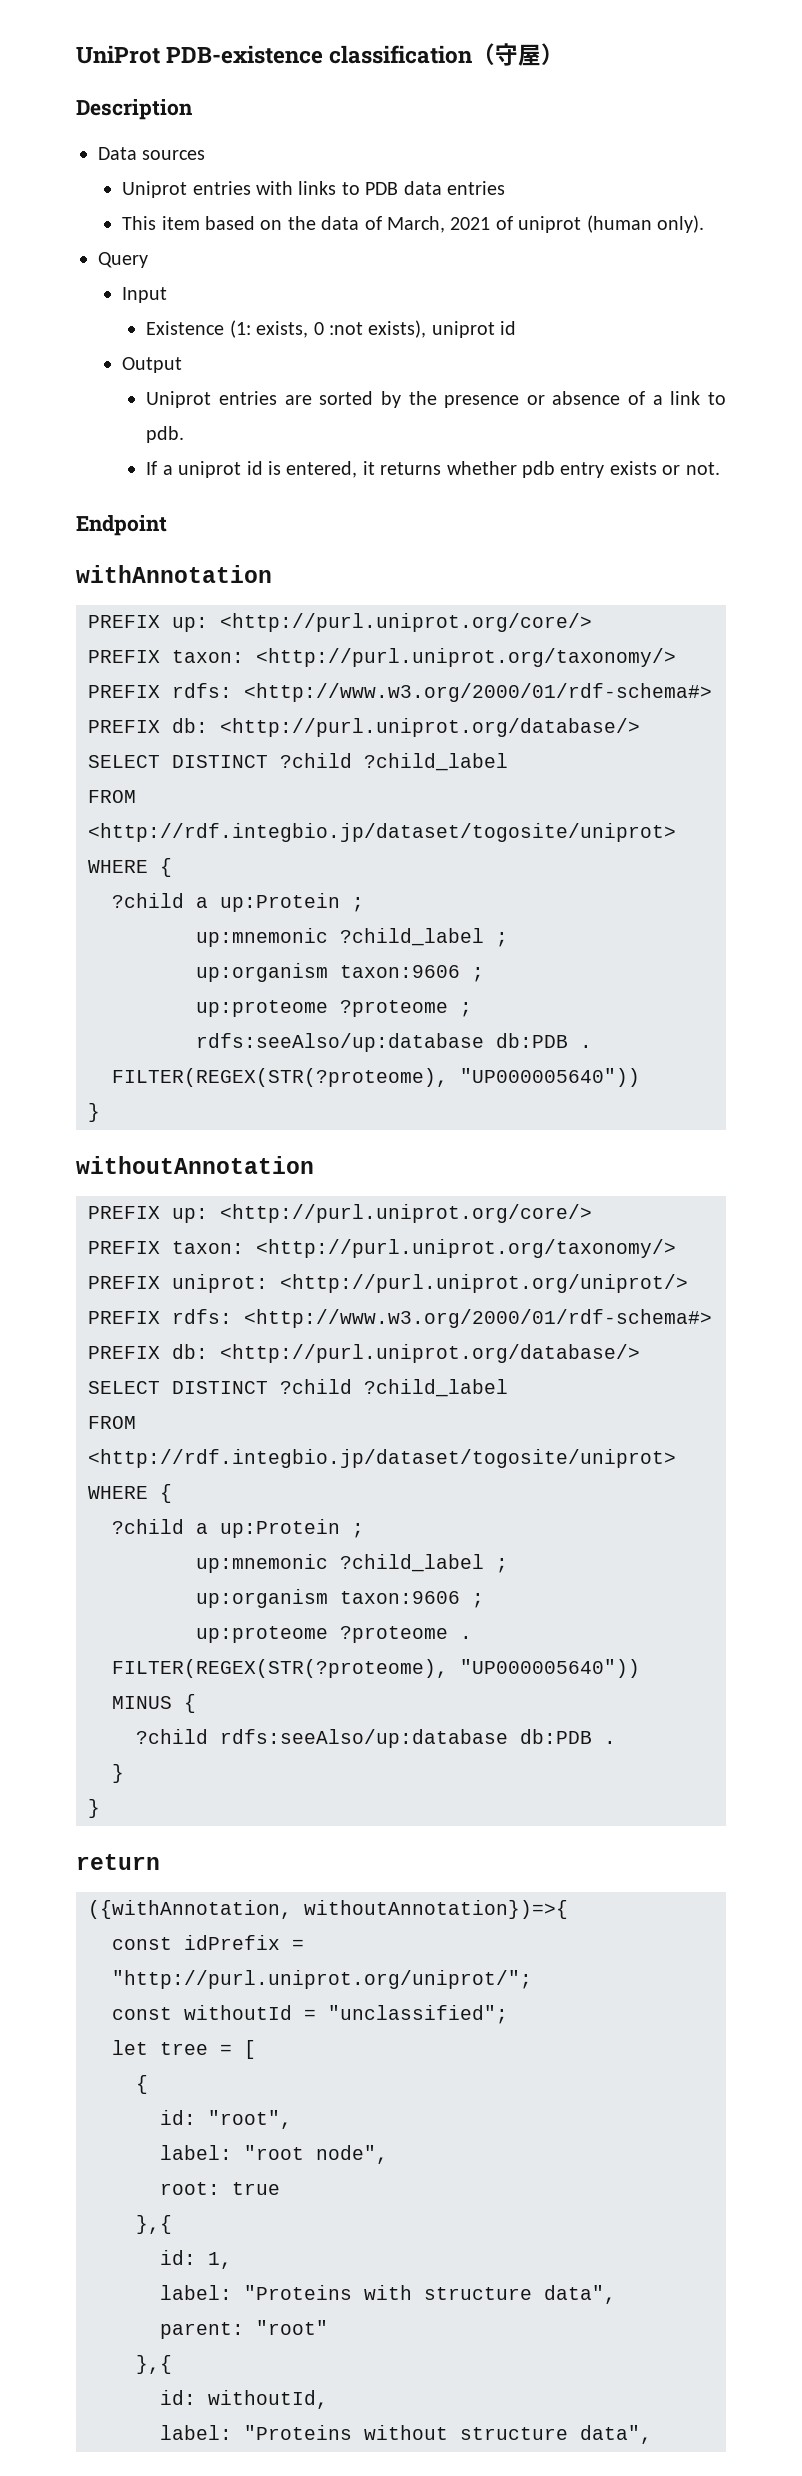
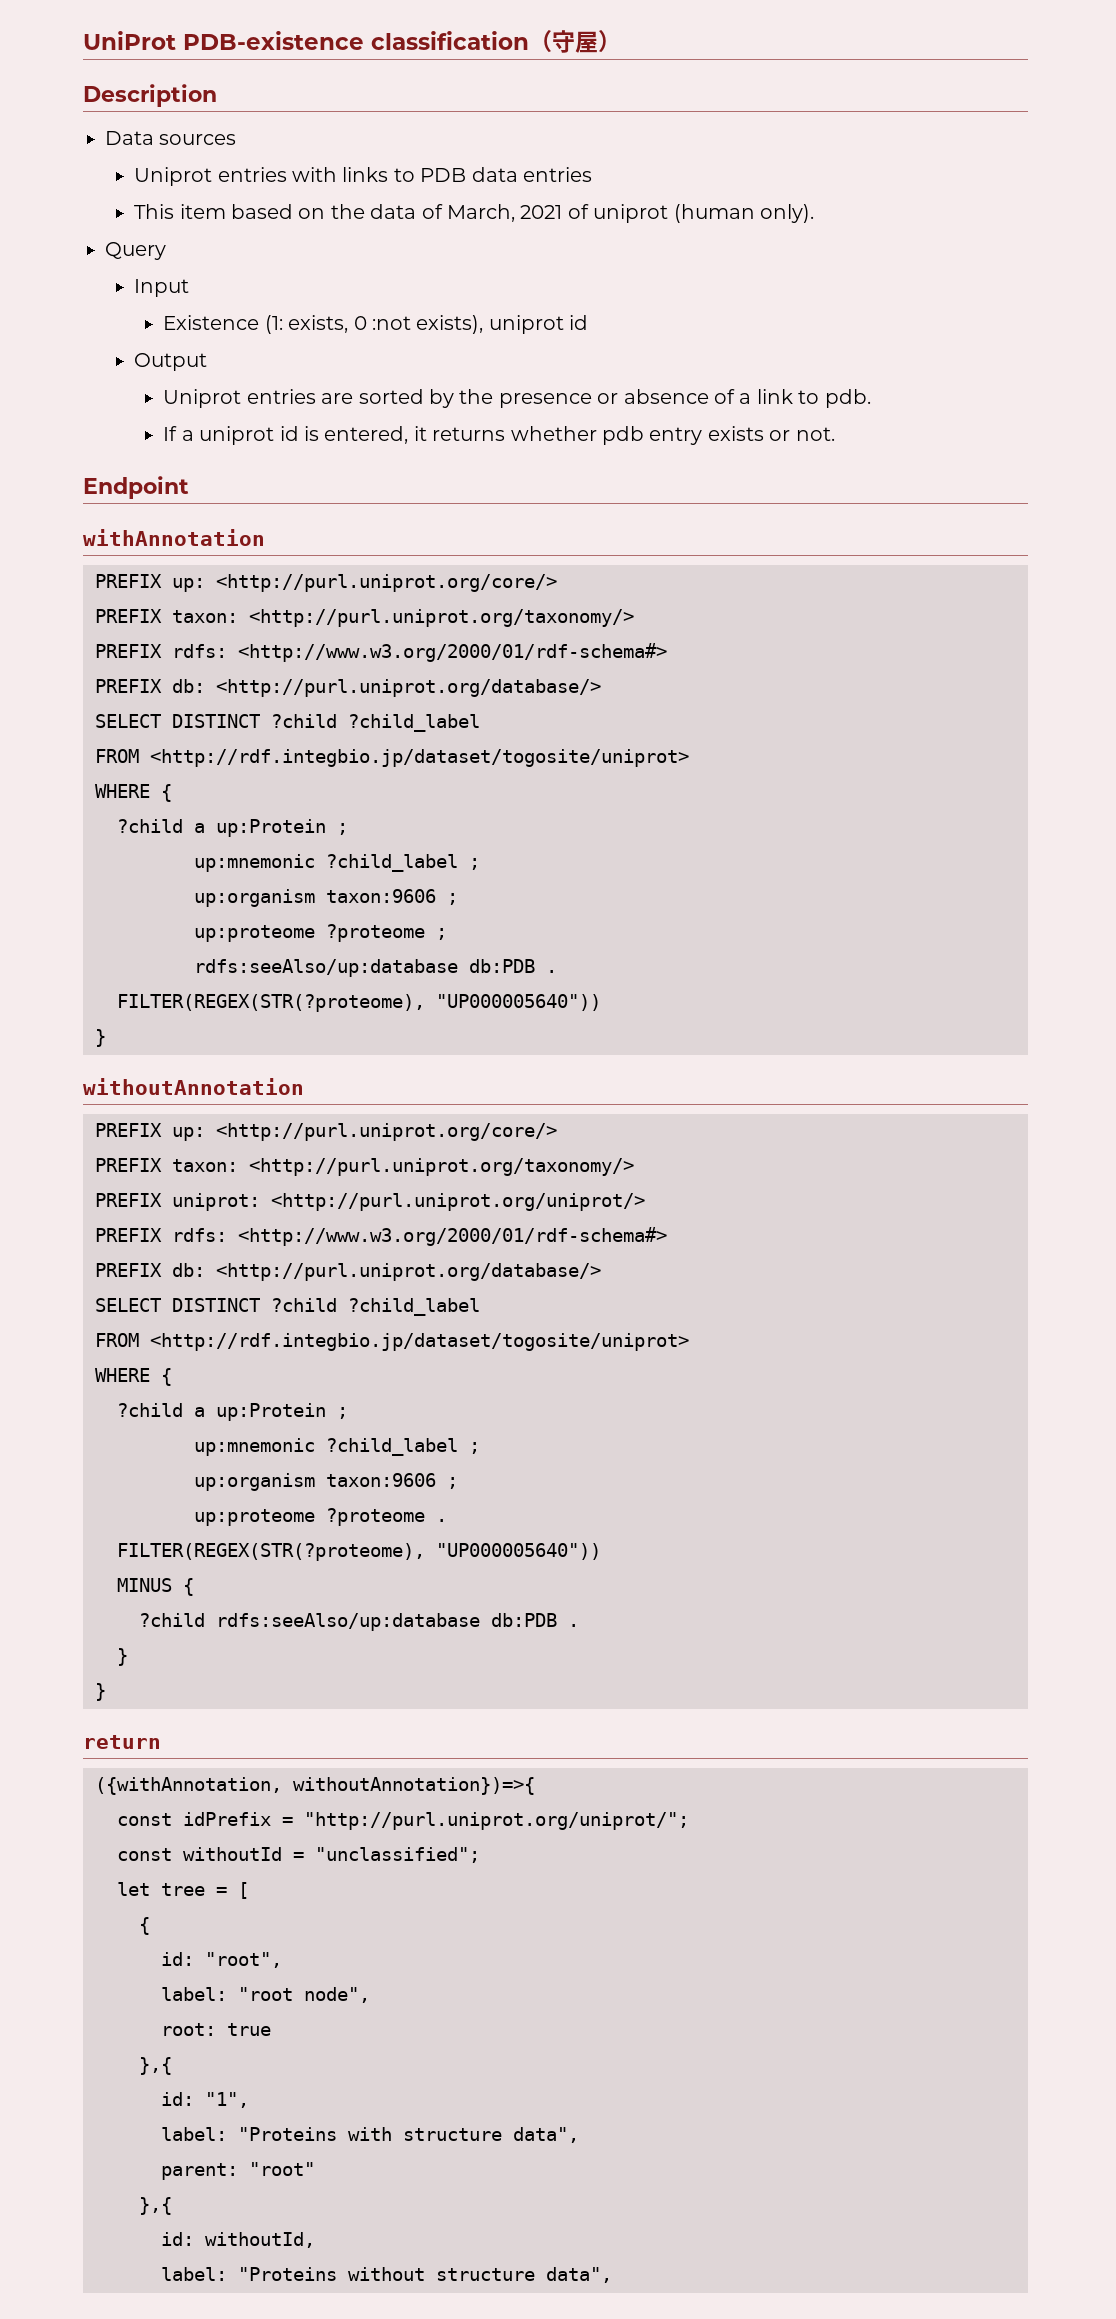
- id: 1,
+ id: "1",

